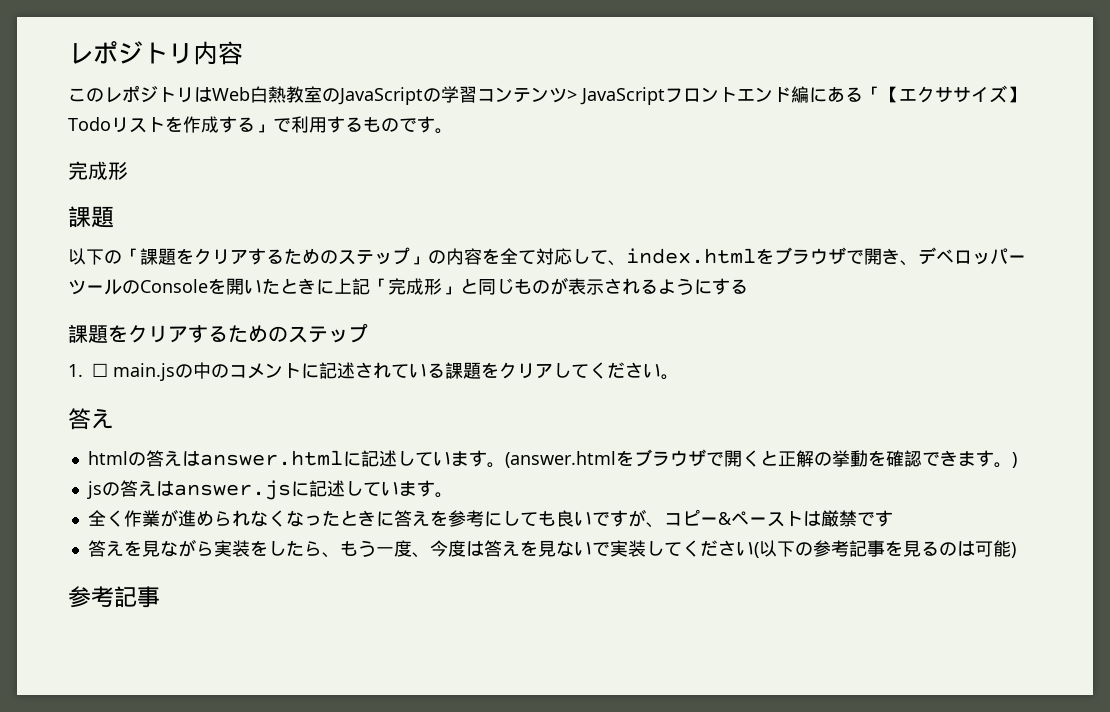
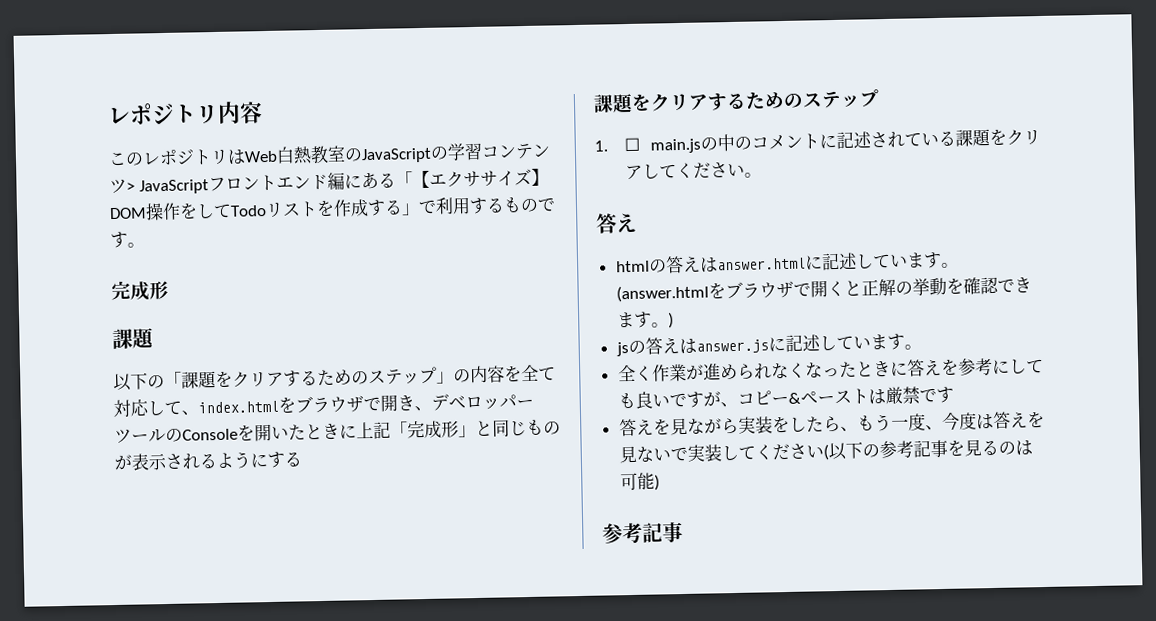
- このレポジトリはWeb白熱教室のJavaScriptの学習コンテンツ> JavaScriptフロントエンド編にある「【エクササイズ】Todoリストを作成する」で利用するものです。
+ このレポジトリはWeb白熱教室のJavaScriptの学習コンテンツ> JavaScriptフロントエンド編にある「【エクササイズ】DOM操作をしてTodoリストを作成する」で利用するものです。

